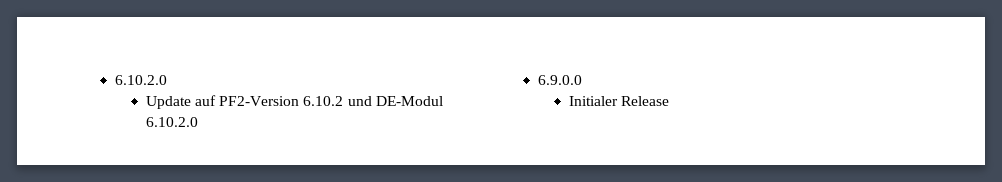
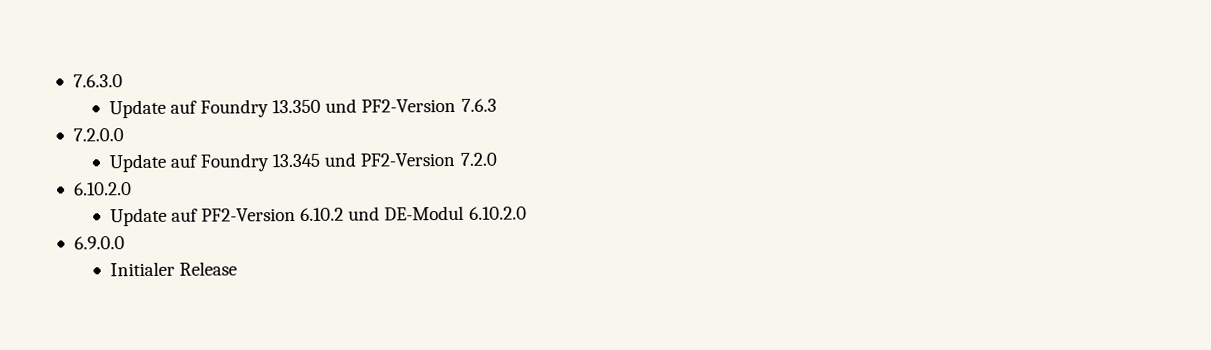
+ 7.6.3.0
+ Update auf Foundry 13.350 und PF2-Version 7.6.3
+ 7.2.0.0
+ Update auf Foundry 13.345 und PF2-Version 7.2.0

